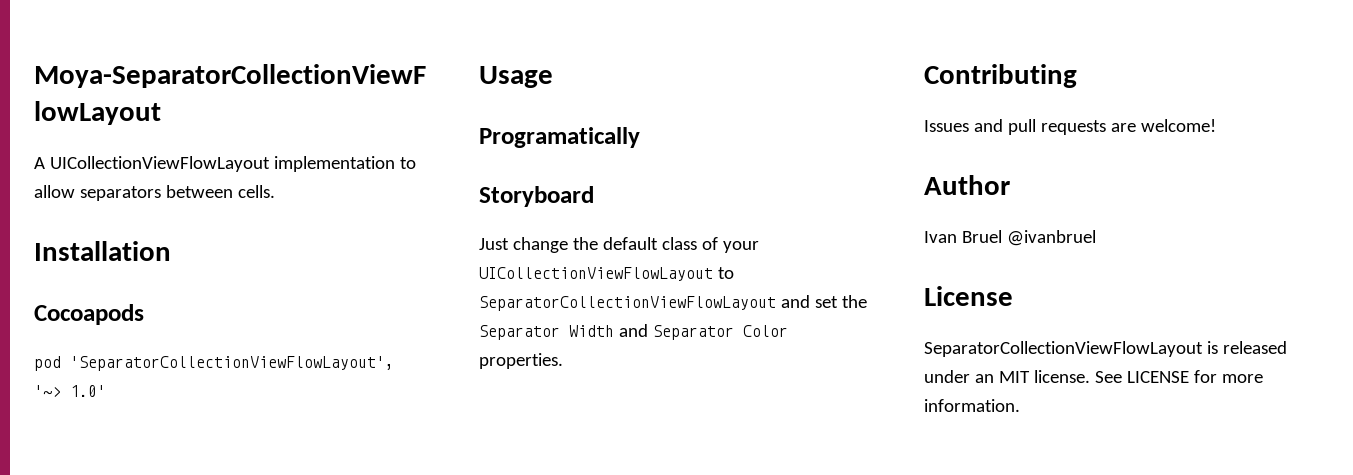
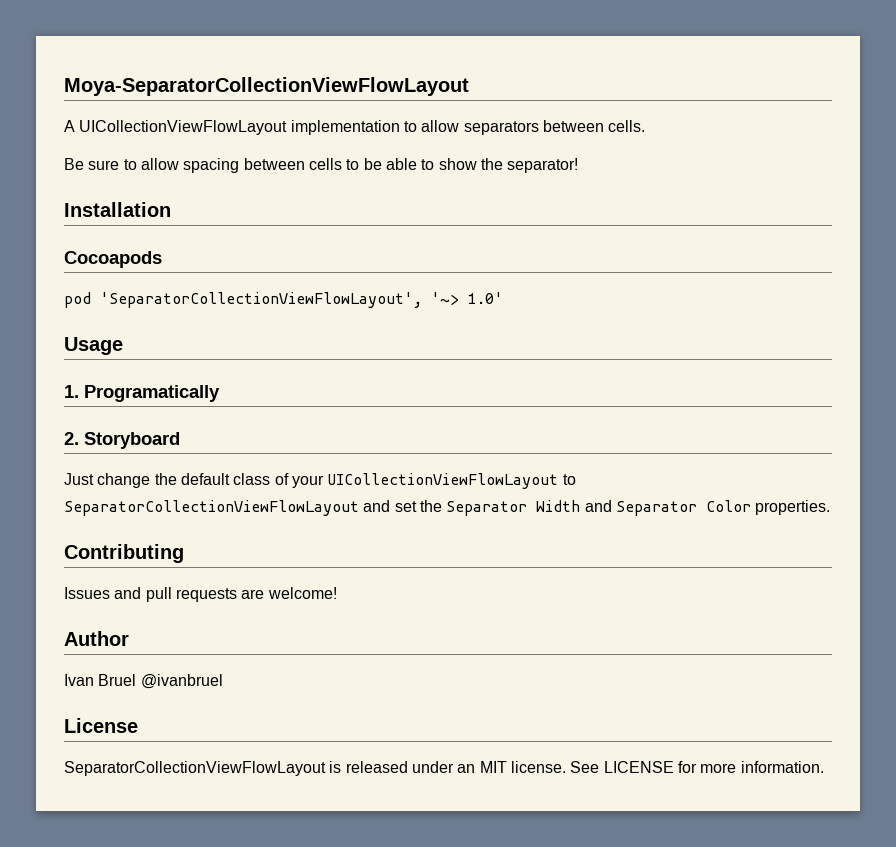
+ Be sure to allow spacing between cells to be able to show the separator!
- Programatically
+ 1. Programatically
- Storyboard
+ 2. Storyboard

